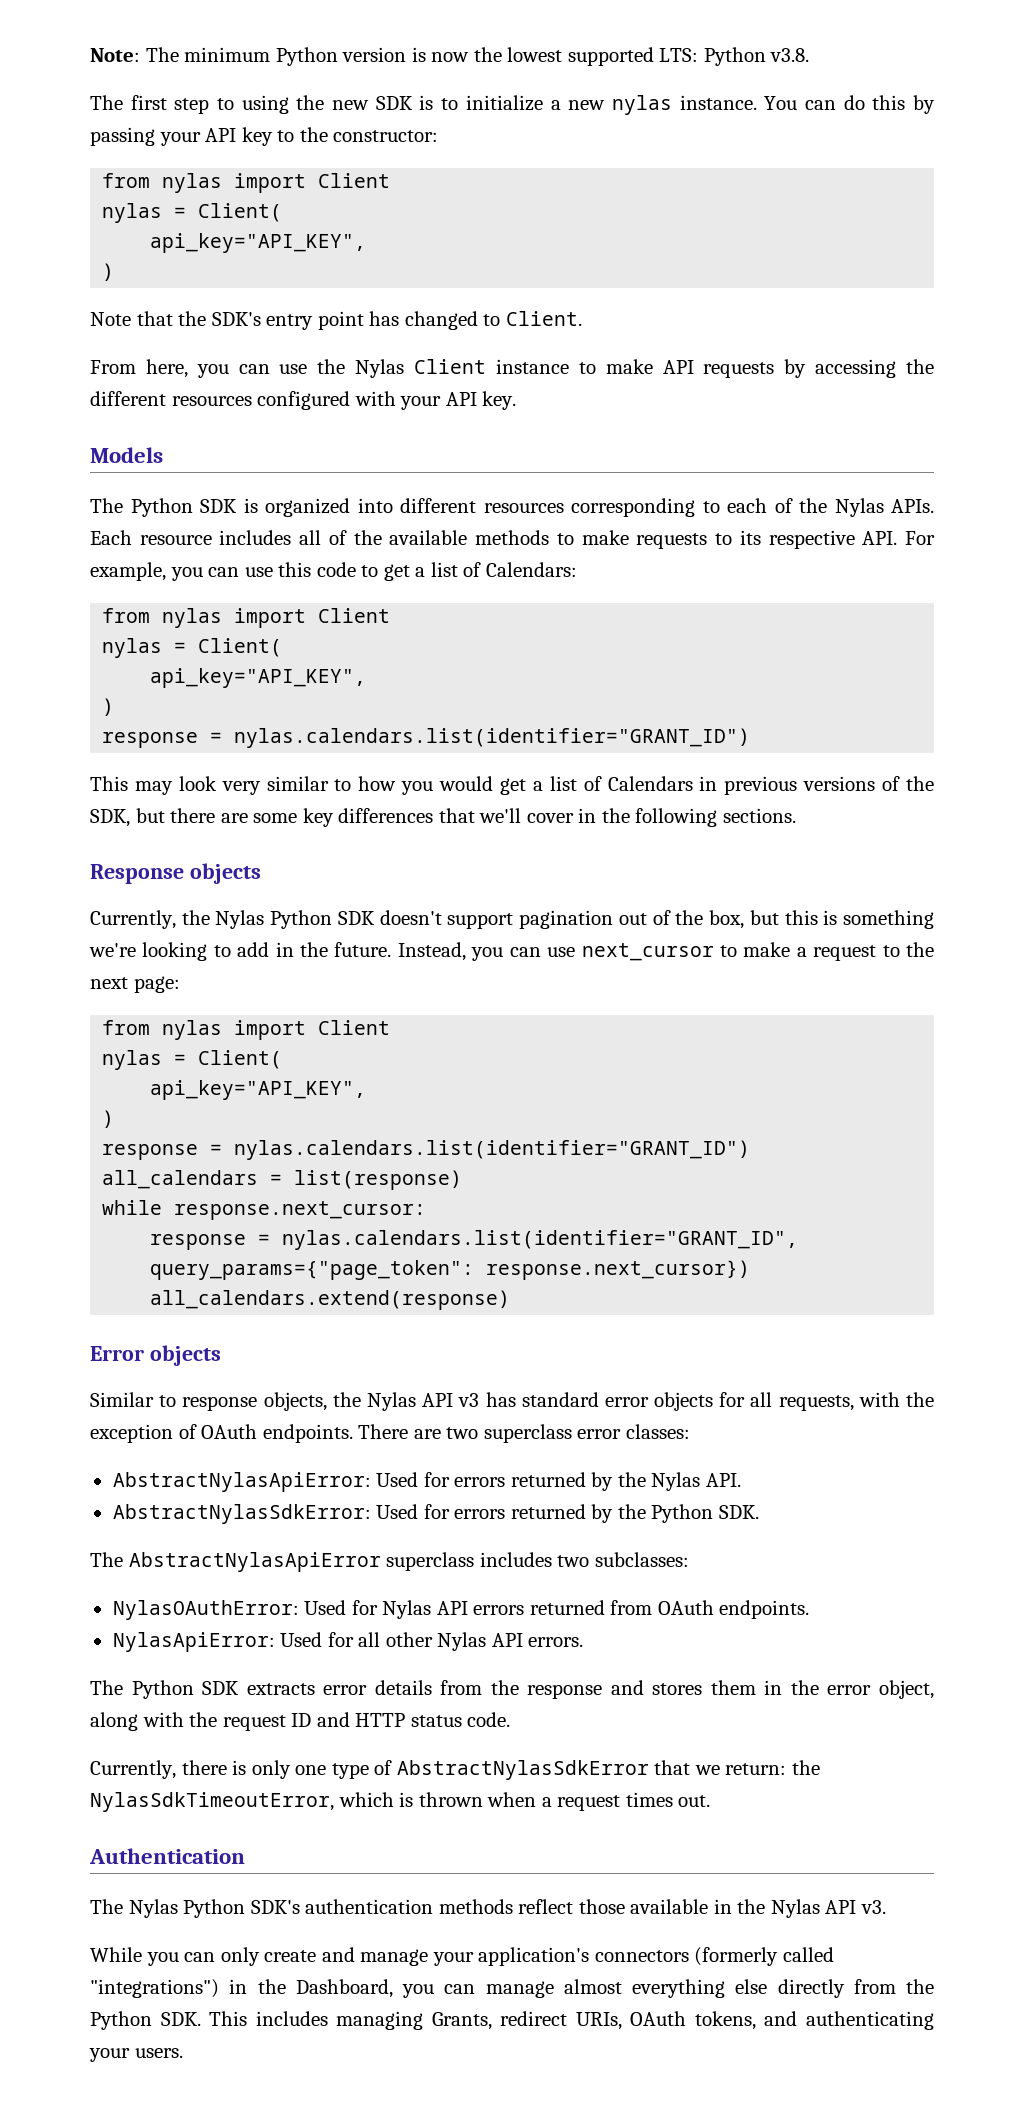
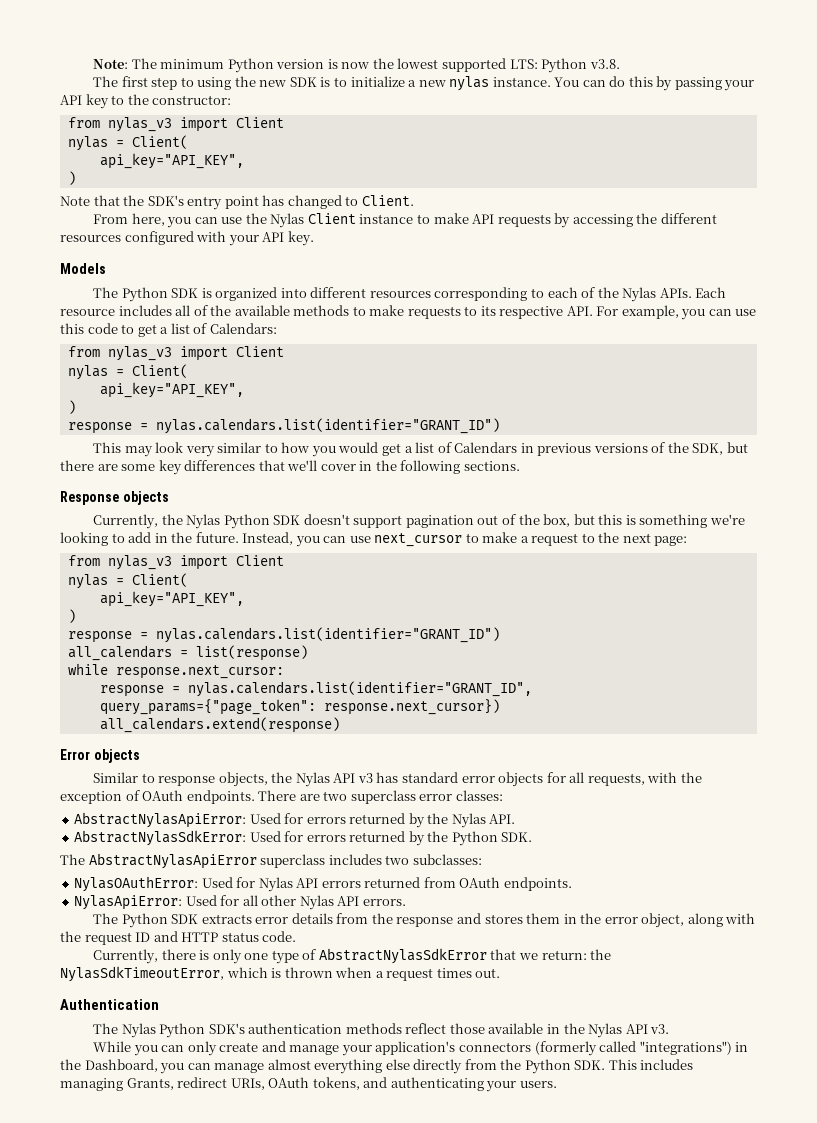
  You can do this by passing your API key to the constructor:
- from nylas import Client
+ from nylas_v3 import Client
  Each resource includes all of the available methods to make requests to its respective API. For example, you can use this code to get a list of Calendars:
- from nylas import Client
+ from nylas_v3 import Client
  Instead, you can use next_cursor to make a request to the next page:
- from nylas import Client
+ from nylas_v3 import Client

